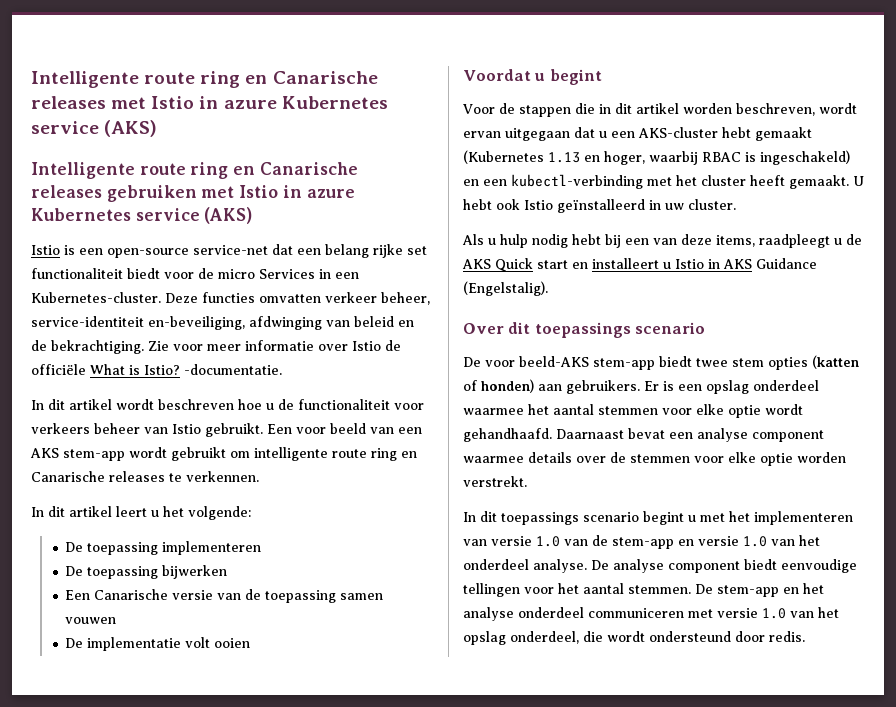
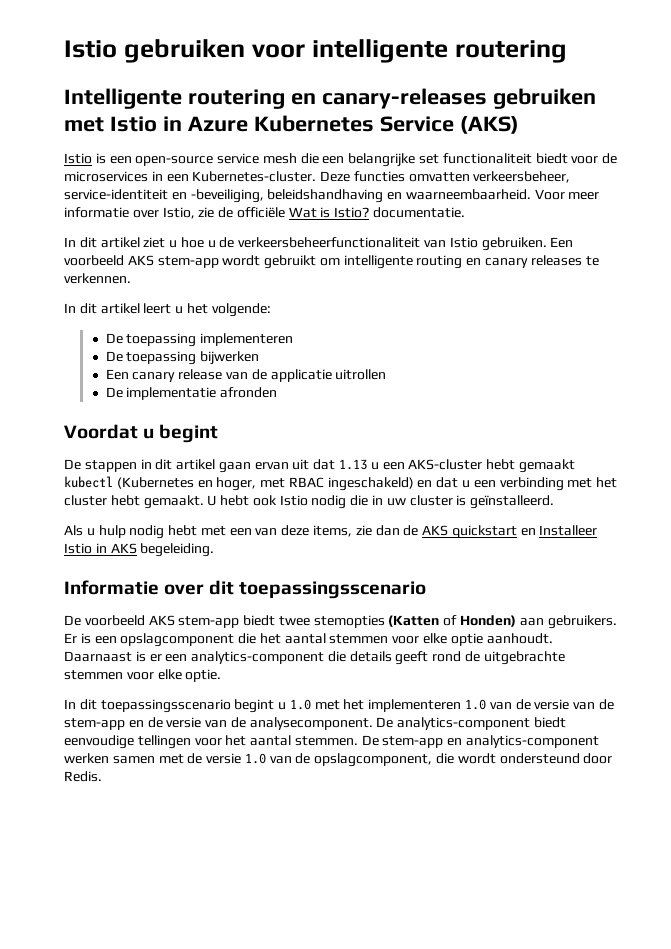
- Intelligente route ring en Canarische releases met Istio in azure Kubernetes service (AKS)
- Intelligente route ring en Canarische releases gebruiken met Istio in azure Kubernetes service (AKS)
+ Istio gebruiken voor intelligente routering
+ Intelligente routering en canary-releases gebruiken met Istio in Azure Kubernetes Service (AKS)
- Istio is een open-source service-net dat een belang rijke set functionaliteit biedt voor de micro Services in een Kubernetes-cluster.
+ Istio is een open-source service mesh die een belangrijke set functionaliteit biedt voor de microservices in een Kubernetes-cluster.
- Deze functies omvatten verkeer beheer, service-identiteit en-beveiliging, afdwinging van beleid en de bekrachtiging. Zie voor meer informatie over Istio de officiële What is Istio? -documentatie.
- In dit artikel wordt beschreven hoe u de functionaliteit voor verkeers beheer van Istio gebruikt. Een voor beeld van een AKS stem-app wordt gebruikt om intelligente route ring en Canarische releases te verkennen.
+ Deze functies omvatten verkeersbeheer, service-identiteit en -beveiliging, beleidshandhaving en waarneembaarheid. Voor meer informatie over Istio, zie de officiële Wat is Istio? documentatie.
+ In dit artikel ziet u hoe u de verkeersbeheerfunctionaliteit van Istio gebruiken. Een voorbeeld AKS stem-app wordt gebruikt om intelligente routing en canary releases te verkennen.
- Een Canarische versie van de toepassing samen vouwen
+ Een canary release van de applicatie uitrollen
- De implementatie volt ooien
+ De implementatie afronden
- Voor de stappen die in dit artikel worden beschreven, wordt ervan uitgegaan dat u een AKS-cluster hebt gemaakt (Kubernetes 1.13 en hoger, waarbij RBAC is ingeschakeld) en een kubectl-verbinding met het cluster heeft gemaakt.
+ De stappen in dit artikel gaan ervan uit dat 1.13 u een AKS-cluster hebt gemaakt kubectl (Kubernetes en hoger, met RBAC ingeschakeld) en dat u een verbinding met het cluster hebt gemaakt.
- U hebt ook Istio geïnstalleerd in uw cluster.
+ U hebt ook Istio nodig die in uw cluster is geïnstalleerd.
- Als u hulp nodig hebt bij een van deze items, raadpleegt u de AKS Quick start en installeert u Istio in AKS Guidance (Engelstalig).
- Over dit toepassings scenario
- De voor beeld-AKS stem-app biedt twee stem opties (katten of honden) aan gebruikers.
+ Als u hulp nodig hebt met een van deze items, zie dan de AKS quickstart en Installeer Istio in AKS begeleiding.
+ Informatie over dit toepassingsscenario
+ De voorbeeld AKS stem-app biedt twee stemopties (Katten of Honden) aan gebruikers.
- Er is een opslag onderdeel waarmee het aantal stemmen voor elke optie wordt gehandhaafd. Daarnaast bevat een analyse component waarmee details over de stemmen voor elke optie worden verstrekt.
- In dit toepassings scenario begint u met het implementeren van versie 1.0 van de stem-app en versie 1.0 van het onderdeel analyse. De analyse component biedt eenvoudige tellingen voor het aantal stemmen.
+ Er is een opslagcomponent die het aantal stemmen voor elke optie aanhoudt. Daarnaast is er een analytics-component die details geeft rond de uitgebrachte stemmen voor elke optie.
+ In dit toepassingsscenario begint u 1.0 met het implementeren 1.0 van de versie van de stem-app en de versie van de analysecomponent. De analytics-component biedt eenvoudige tellingen voor het aantal stemmen.
- De stem-app en het analyse onderdeel communiceren met versie 1.0 van het opslag onderdeel, die wordt ondersteund door redis.
+ De stem-app en analytics-component werken samen met de versie 1.0 van de opslagcomponent, die wordt ondersteund door Redis.

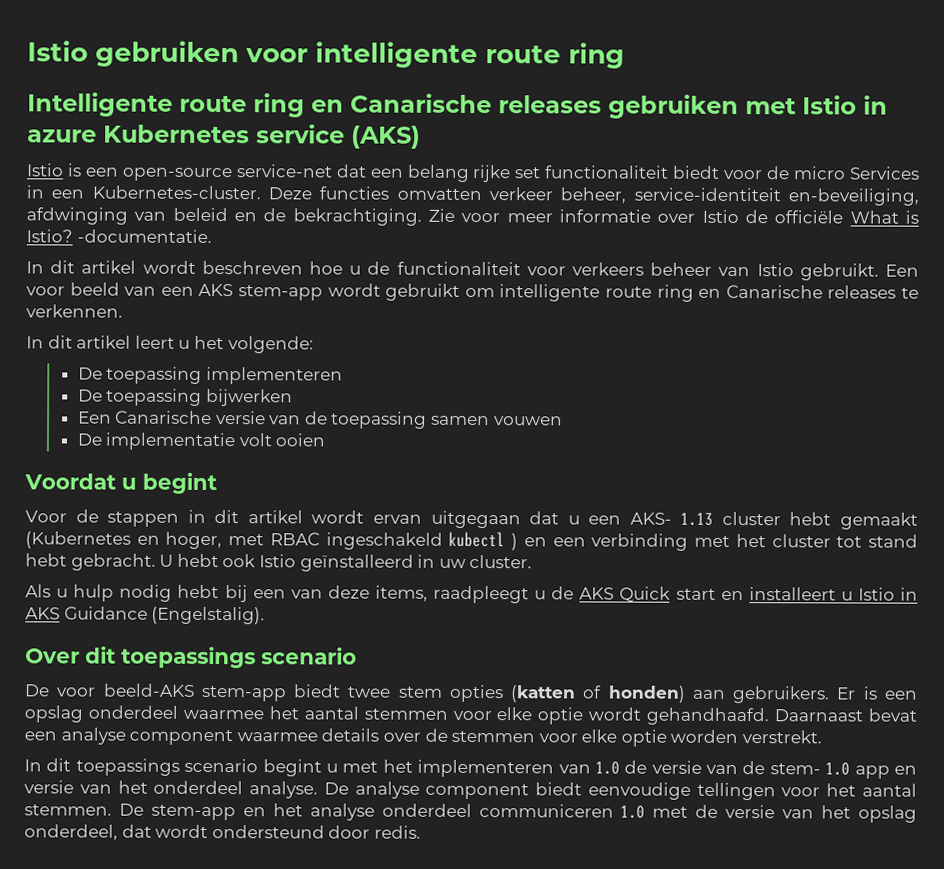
- Istio gebruiken voor intelligente routering
+ Istio gebruiken voor intelligente route ring
- Intelligente routering en canary-releases gebruiken met Istio in Azure Kubernetes Service (AKS)
+ Intelligente route ring en Canarische releases gebruiken met Istio in azure Kubernetes service (AKS)
- Istio is een open-source service mesh die een belangrijke set functionaliteit biedt voor de microservices in een Kubernetes-cluster.
+ Istio is een open-source service-net dat een belang rijke set functionaliteit biedt voor de micro Services in een Kubernetes-cluster.
- Deze functies omvatten verkeersbeheer, service-identiteit en -beveiliging, beleidshandhaving en waarneembaarheid. Voor meer informatie over Istio, zie de officiële Wat is Istio? documentatie.
- In dit artikel ziet u hoe u de verkeersbeheerfunctionaliteit van Istio gebruiken. Een voorbeeld AKS stem-app wordt gebruikt om intelligente routing en canary releases te verkennen.
+ Deze functies omvatten verkeer beheer, service-identiteit en-beveiliging, afdwinging van beleid en de bekrachtiging. Zie voor meer informatie over Istio de officiële What is Istio? -documentatie.
+ In dit artikel wordt beschreven hoe u de functionaliteit voor verkeers beheer van Istio gebruikt. Een voor beeld van een AKS stem-app wordt gebruikt om intelligente route ring en Canarische releases te verkennen.
- Een canary release van de applicatie uitrollen
+ Een Canarische versie van de toepassing samen vouwen
- De implementatie afronden
+ De implementatie volt ooien
- De stappen in dit artikel gaan ervan uit dat 1.13 u een AKS-cluster hebt gemaakt kubectl (Kubernetes en hoger, met RBAC ingeschakeld) en dat u een verbinding met het cluster hebt gemaakt. U hebt ook Istio nodig die in uw cluster is geïnstalleerd.
+ Voor de stappen in dit artikel wordt ervan uitgegaan dat u een AKS- 1.13 cluster hebt gemaakt (Kubernetes en hoger, met RBAC ingeschakeld kubectl ) en een verbinding met het cluster tot stand hebt gebracht. U hebt ook Istio geïnstalleerd in uw cluster.
- Als u hulp nodig hebt met een van deze items, zie dan de AKS quickstart en Installeer Istio in AKS begeleiding.
- Informatie over dit toepassingsscenario
- De voorbeeld AKS stem-app biedt twee stemopties (Katten of Honden) aan gebruikers.
+ Als u hulp nodig hebt bij een van deze items, raadpleegt u de AKS Quick start en installeert u Istio in AKS Guidance (Engelstalig).
+ Over dit toepassings scenario
+ De voor beeld-AKS stem-app biedt twee stem opties (katten of honden) aan gebruikers.
- Er is een opslagcomponent die het aantal stemmen voor elke optie aanhoudt. Daarnaast is er een analytics-component die details geeft rond de uitgebrachte stemmen voor elke optie.
- In dit toepassingsscenario begint u 1.0 met het implementeren 1.0 van de versie van de stem-app en de versie van de analysecomponent. De analytics-component biedt eenvoudige tellingen voor het aantal stemmen.
+ Er is een opslag onderdeel waarmee het aantal stemmen voor elke optie wordt gehandhaafd. Daarnaast bevat een analyse component waarmee details over de stemmen voor elke optie worden verstrekt.
+ In dit toepassings scenario begint u met het implementeren van 1.0 de versie van de stem- 1.0 app en versie van het onderdeel analyse. De analyse component biedt eenvoudige tellingen voor het aantal stemmen.
- De stem-app en analytics-component werken samen met de versie 1.0 van de opslagcomponent, die wordt ondersteund door Redis.
+ De stem-app en het analyse onderdeel communiceren 1.0 met de versie van het opslag onderdeel, dat wordt ondersteund door redis.

